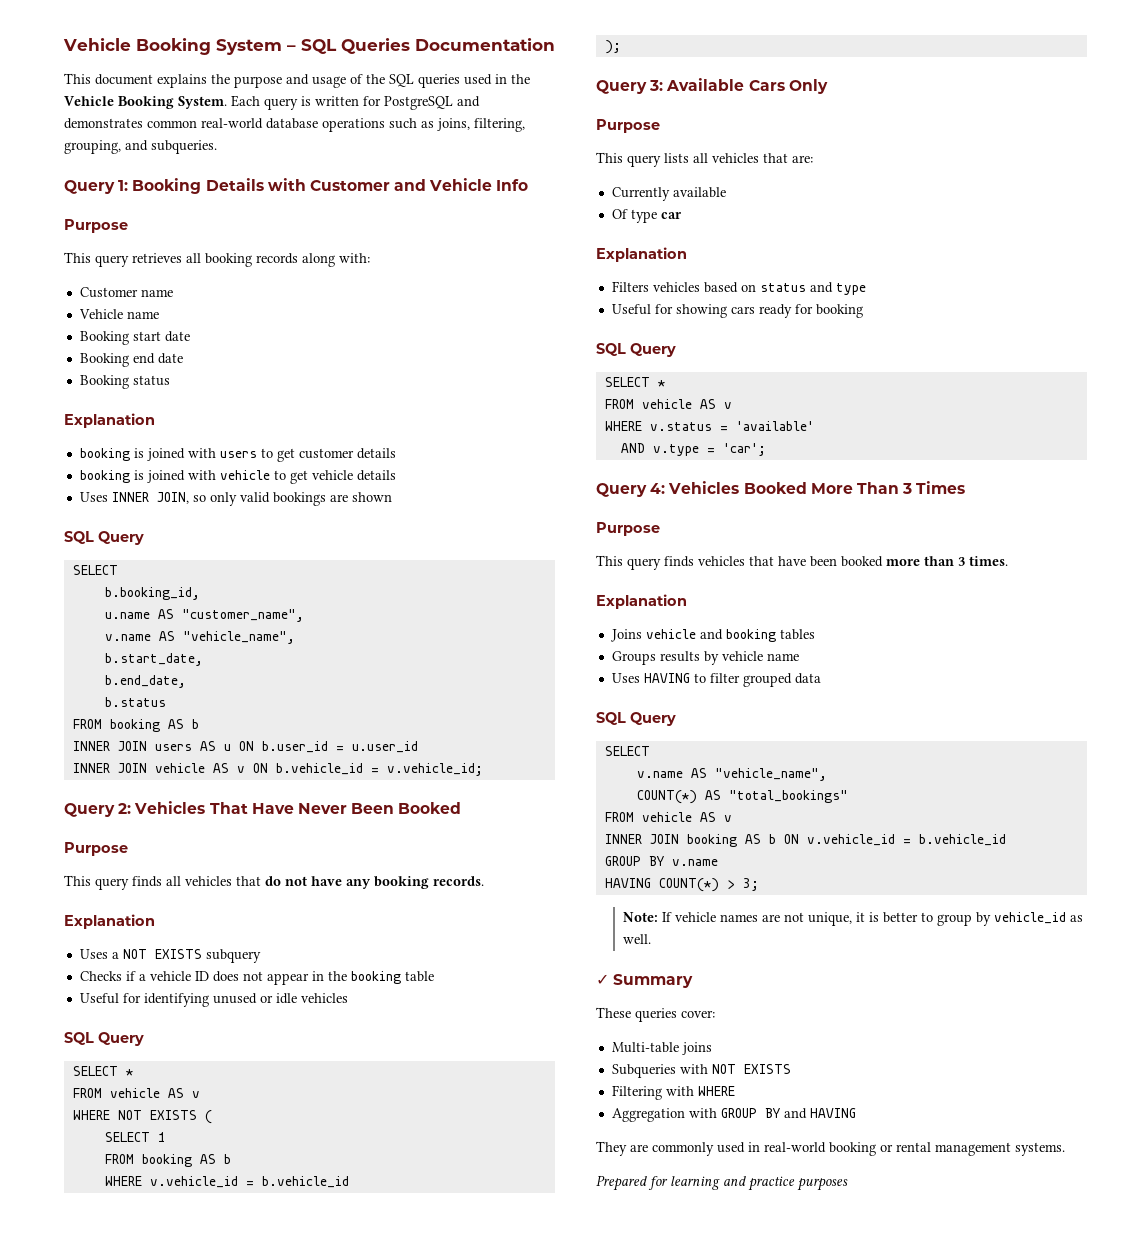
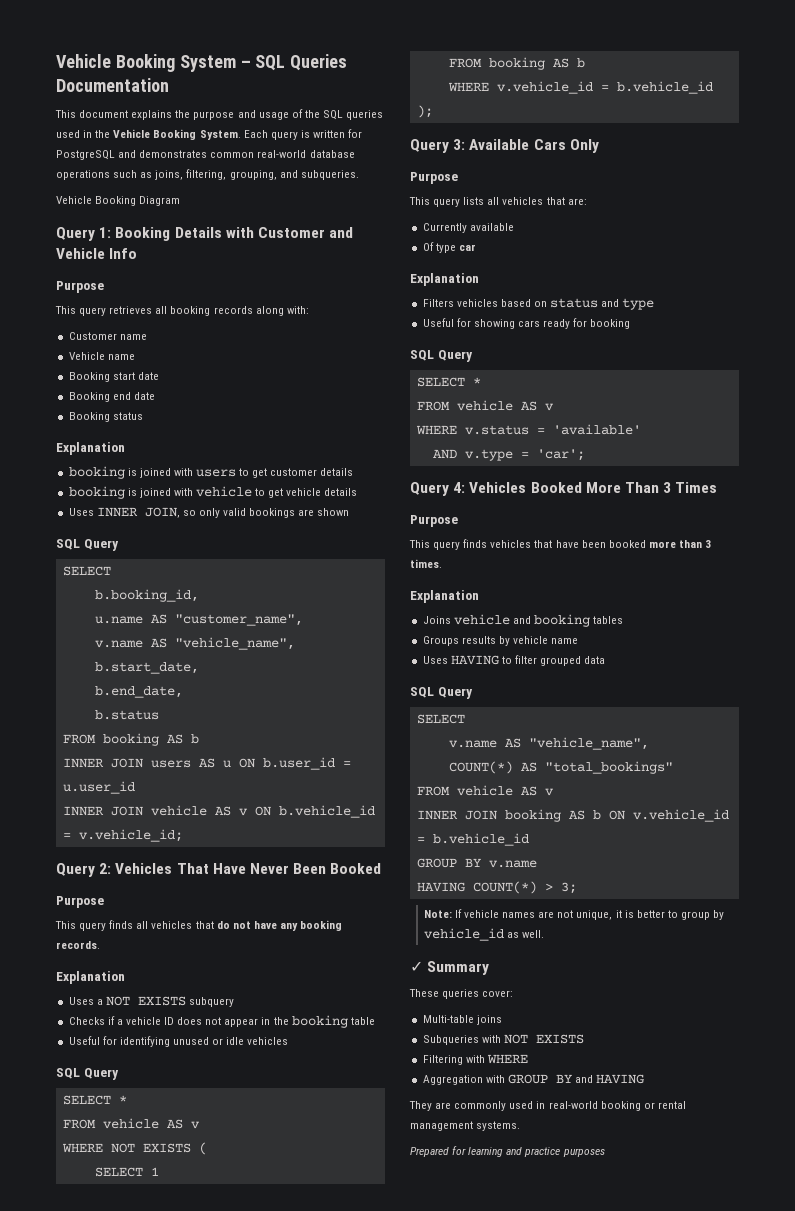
+ Vehicle Booking Diagram

